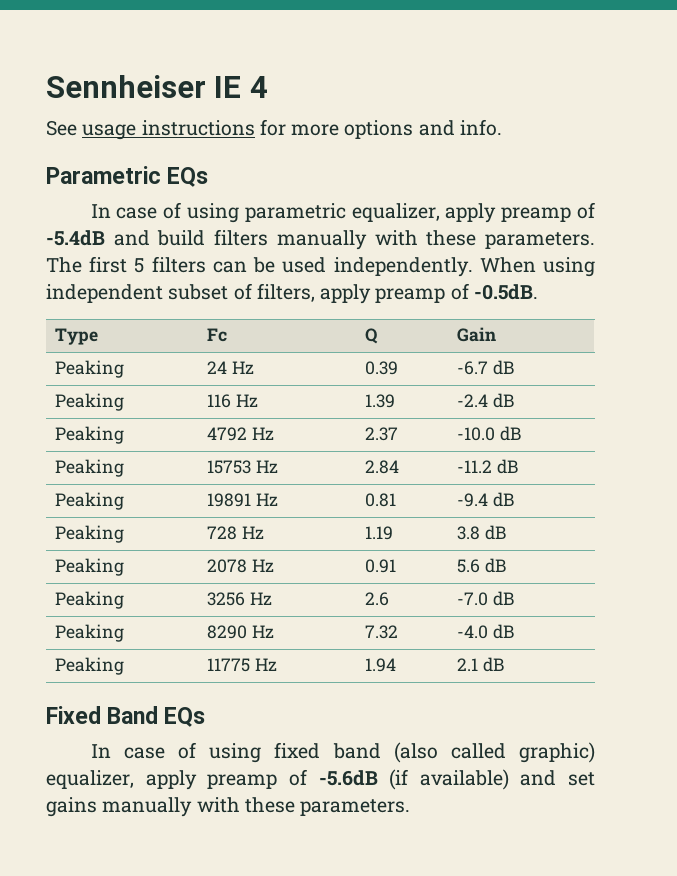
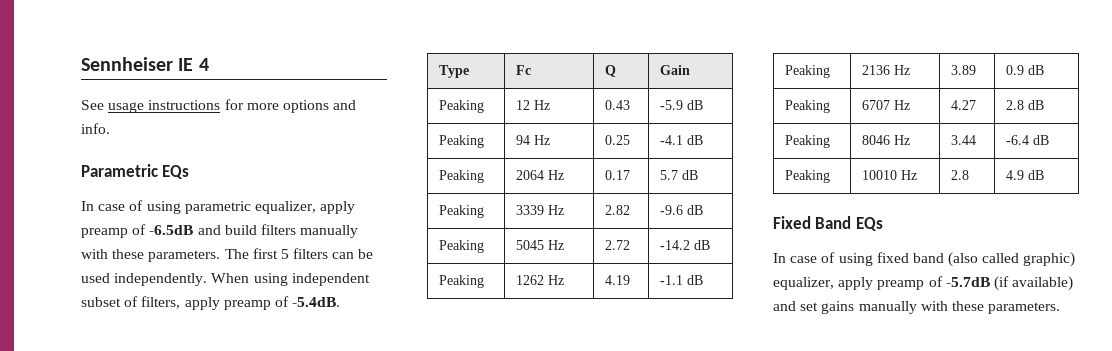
- In case of using parametric equalizer, apply preamp of -5.4dB and build filters manually with these parameters.
+ In case of using parametric equalizer, apply preamp of -6.5dB and build filters manually with these parameters.
- When using independent subset of filters, apply preamp of -0.5dB.
+ When using independent subset of filters, apply preamp of -5.4dB.
- Peaking | 24 Hz | 0.39 | -6.7 dB
- Peaking | 116 Hz | 1.39 | -2.4 dB
- Peaking | 4792 Hz | 2.37 | -10.0 dB
- Peaking | 15753 Hz | 2.84 | -11.2 dB
- Peaking | 19891 Hz | 0.81 | -9.4 dB
- Peaking | 728 Hz | 1.19 | 3.8 dB
- Peaking | 2078 Hz | 0.91 | 5.6 dB
- Peaking | 3256 Hz | 2.6 | -7.0 dB
- Peaking | 8290 Hz | 7.32 | -4.0 dB
- Peaking | 11775 Hz | 1.94 | 2.1 dB
+ Peaking | 12 Hz | 0.43 | -5.9 dB
+ Peaking | 94 Hz | 0.25 | -4.1 dB
+ Peaking | 2064 Hz | 0.17 | 5.7 dB
+ Peaking | 3339 Hz | 2.82 | -9.6 dB
+ Peaking | 5045 Hz | 2.72 | -14.2 dB
+ Peaking | 1262 Hz | 4.19 | -1.1 dB
+ Peaking | 2136 Hz | 3.89 | 0.9 dB
+ Peaking | 6707 Hz | 4.27 | 2.8 dB
+ Peaking | 8046 Hz | 3.44 | -6.4 dB
+ Peaking | 10010 Hz | 2.8 | 4.9 dB
- In case of using fixed band (also called graphic) equalizer, apply preamp of -5.6dB (if available) and set gains manually with these parameters.
+ In case of using fixed band (also called graphic) equalizer, apply preamp of -5.7dB (if available) and set gains manually with these parameters.

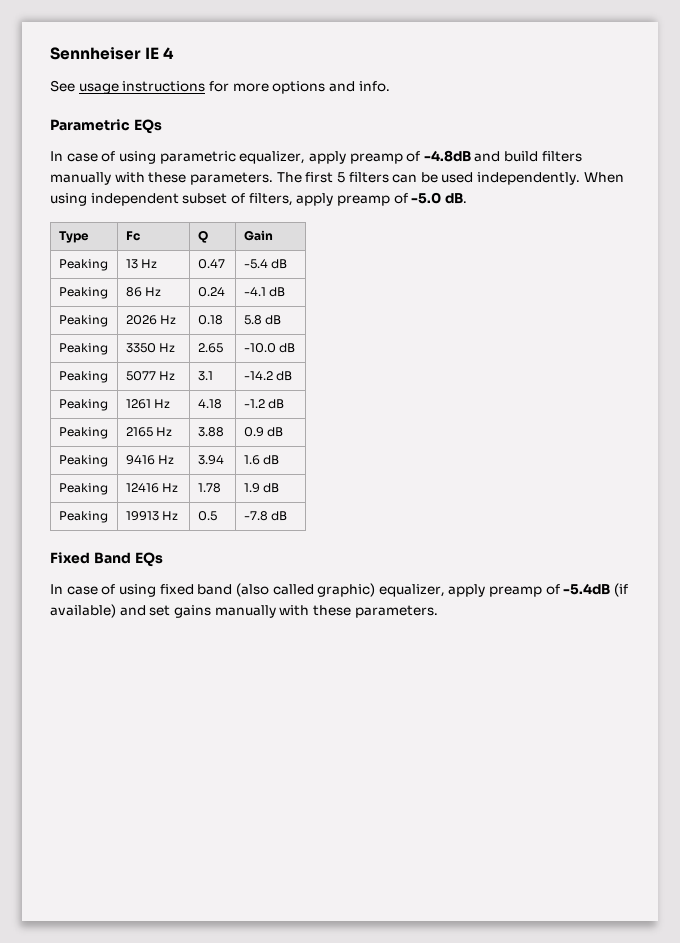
- In case of using parametric equalizer, apply preamp of -6.5dB and build filters manually with these parameters.
+ In case of using parametric equalizer, apply preamp of -4.8dB and build filters manually with these parameters.
- When using independent subset of filters, apply preamp of -5.4dB.
+ When using independent subset of filters, apply preamp of -5.0 dB.
- Peaking | 12 Hz | 0.43 | -5.9 dB
- Peaking | 94 Hz | 0.25 | -4.1 dB
+ Peaking | 13 Hz | 0.47 | -5.4 dB
+ Peaking | 86 Hz | 0.24 | -4.1 dB
- Peaking | 2064 Hz | 0.17 | 5.7 dB
- Peaking | 3339 Hz | 2.82 | -9.6 dB
- Peaking | 5045 Hz | 2.72 | -14.2 dB
+ Peaking | 2026 Hz | 0.18 | 5.8 dB
+ Peaking | 3350 Hz | 2.65 | -10.0 dB
+ Peaking | 5077 Hz | 3.1 | -14.2 dB
- Peaking | 1262 Hz | 4.19 | -1.1 dB
- Peaking | 2136 Hz | 3.89 | 0.9 dB
+ Peaking | 1261 Hz | 4.18 | -1.2 dB
+ Peaking | 2165 Hz | 3.88 | 0.9 dB
- Peaking | 6707 Hz | 4.27 | 2.8 dB
- Peaking | 8046 Hz | 3.44 | -6.4 dB
- Peaking | 10010 Hz | 2.8 | 4.9 dB
+ Peaking | 9416 Hz | 3.94 | 1.6 dB
+ Peaking | 12416 Hz | 1.78 | 1.9 dB
+ Peaking | 19913 Hz | 0.5 | -7.8 dB
- In case of using fixed band (also called graphic) equalizer, apply preamp of -5.7dB (if available) and set gains manually with these parameters.
+ In case of using fixed band (also called graphic) equalizer, apply preamp of -5.4dB (if available) and set gains manually with these parameters.

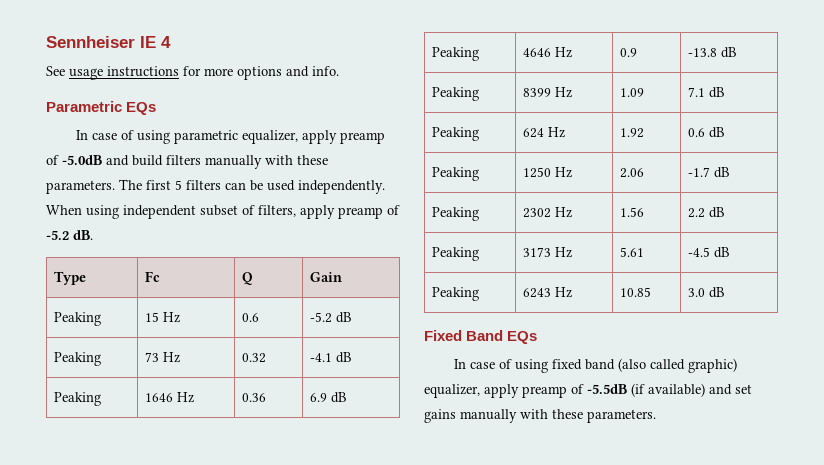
- In case of using parametric equalizer, apply preamp of -4.8dB and build filters manually with these parameters.
+ In case of using parametric equalizer, apply preamp of -5.0dB and build filters manually with these parameters.
- When using independent subset of filters, apply preamp of -5.0 dB.
+ When using independent subset of filters, apply preamp of -5.2 dB.
- Peaking | 13 Hz | 0.47 | -5.4 dB
- Peaking | 86 Hz | 0.24 | -4.1 dB
+ Peaking | 15 Hz | 0.6 | -5.2 dB
+ Peaking | 73 Hz | 0.32 | -4.1 dB
- Peaking | 2026 Hz | 0.18 | 5.8 dB
- Peaking | 3350 Hz | 2.65 | -10.0 dB
- Peaking | 5077 Hz | 3.1 | -14.2 dB
- Peaking | 1261 Hz | 4.18 | -1.2 dB
- Peaking | 2165 Hz | 3.88 | 0.9 dB
- Peaking | 9416 Hz | 3.94 | 1.6 dB
- Peaking | 12416 Hz | 1.78 | 1.9 dB
- Peaking | 19913 Hz | 0.5 | -7.8 dB
+ Peaking | 1646 Hz | 0.36 | 6.9 dB
+ Peaking | 4646 Hz | 0.9 | -13.8 dB
+ Peaking | 8399 Hz | 1.09 | 7.1 dB
+ Peaking | 624 Hz | 1.92 | 0.6 dB
+ Peaking | 1250 Hz | 2.06 | -1.7 dB
+ Peaking | 2302 Hz | 1.56 | 2.2 dB
+ Peaking | 3173 Hz | 5.61 | -4.5 dB
+ Peaking | 6243 Hz | 10.85 | 3.0 dB
- In case of using fixed band (also called graphic) equalizer, apply preamp of -5.4dB (if available) and set gains manually with these parameters.
+ In case of using fixed band (also called graphic) equalizer, apply preamp of -5.5dB (if available) and set gains manually with these parameters.

